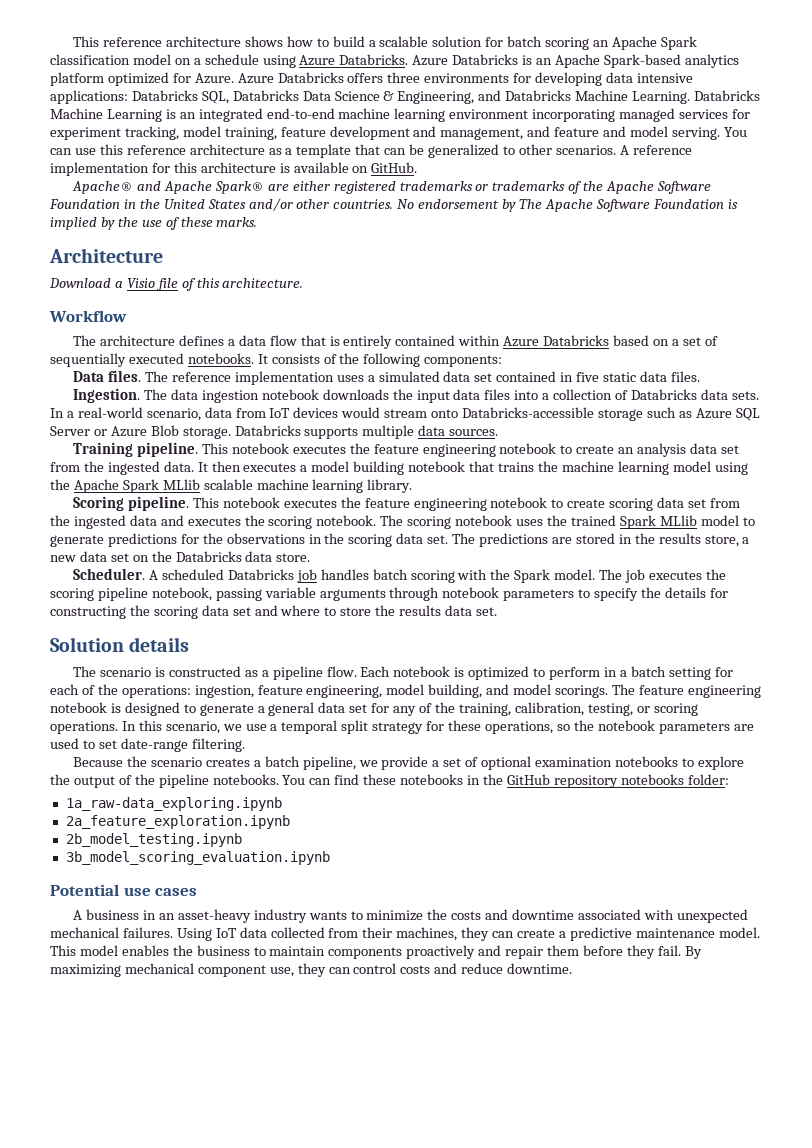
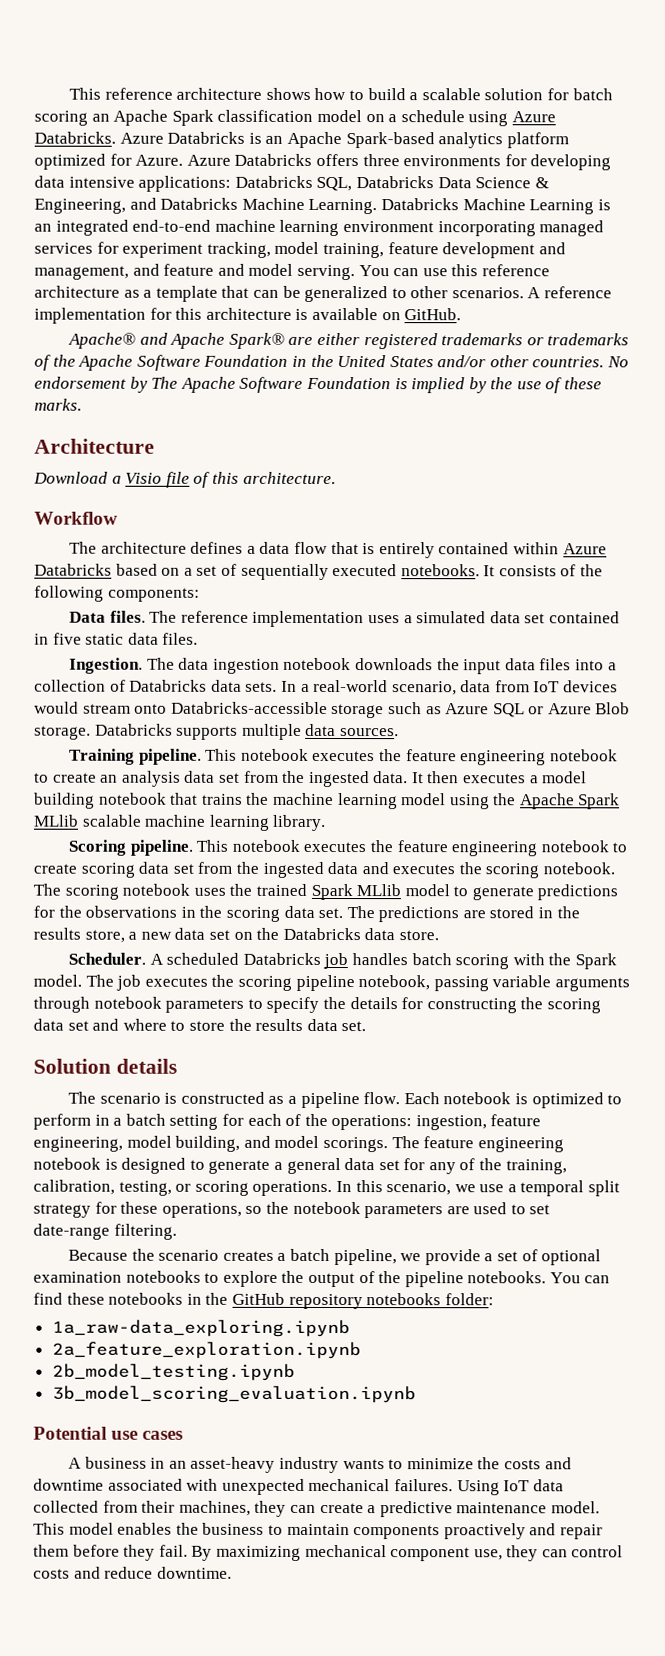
- In a real-world scenario, data from IoT devices would stream onto Databricks-accessible storage such as Azure SQL Server or Azure Blob storage.
+ In a real-world scenario, data from IoT devices would stream onto Databricks-accessible storage such as Azure SQL or Azure Blob storage.

